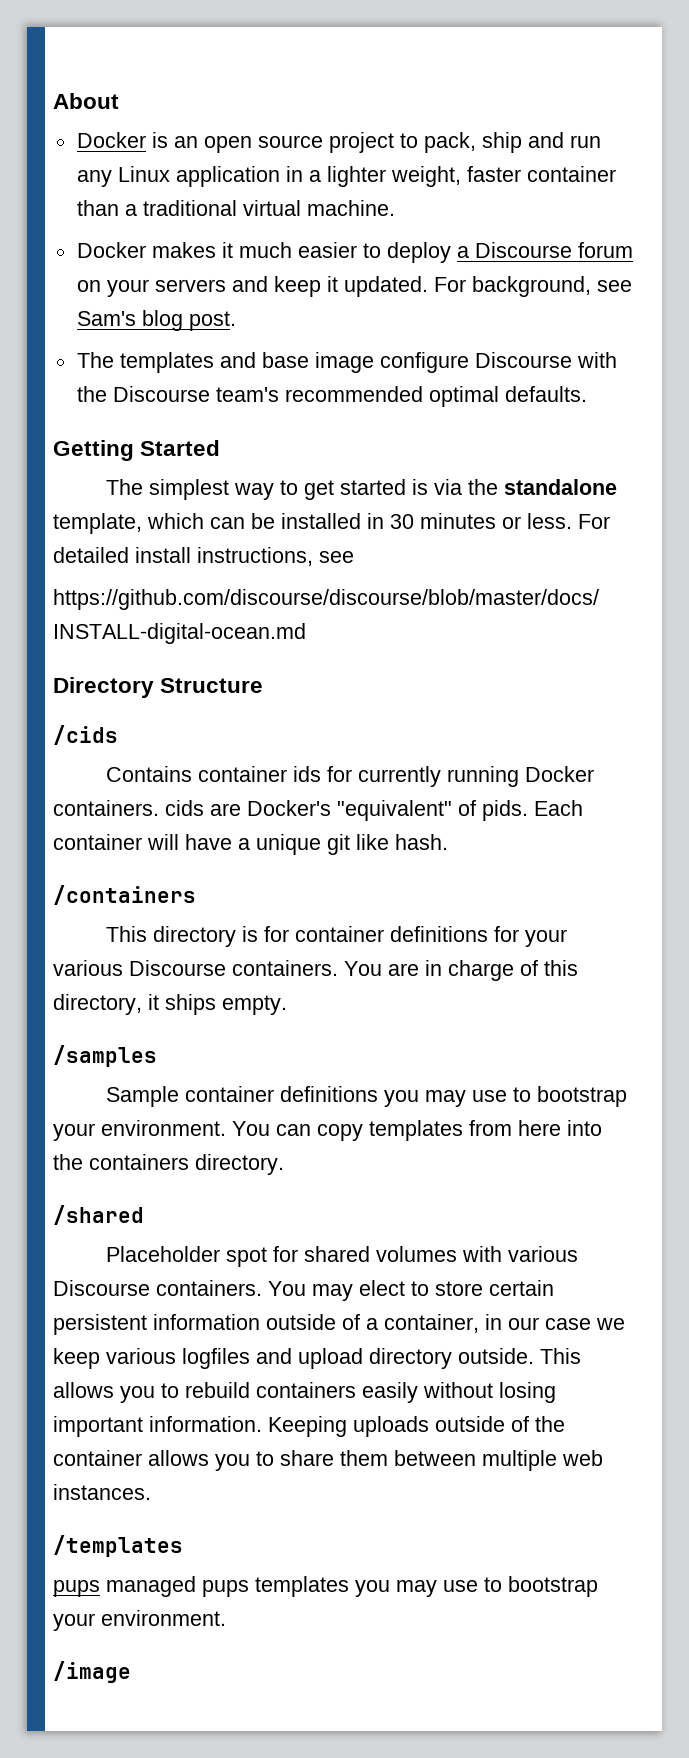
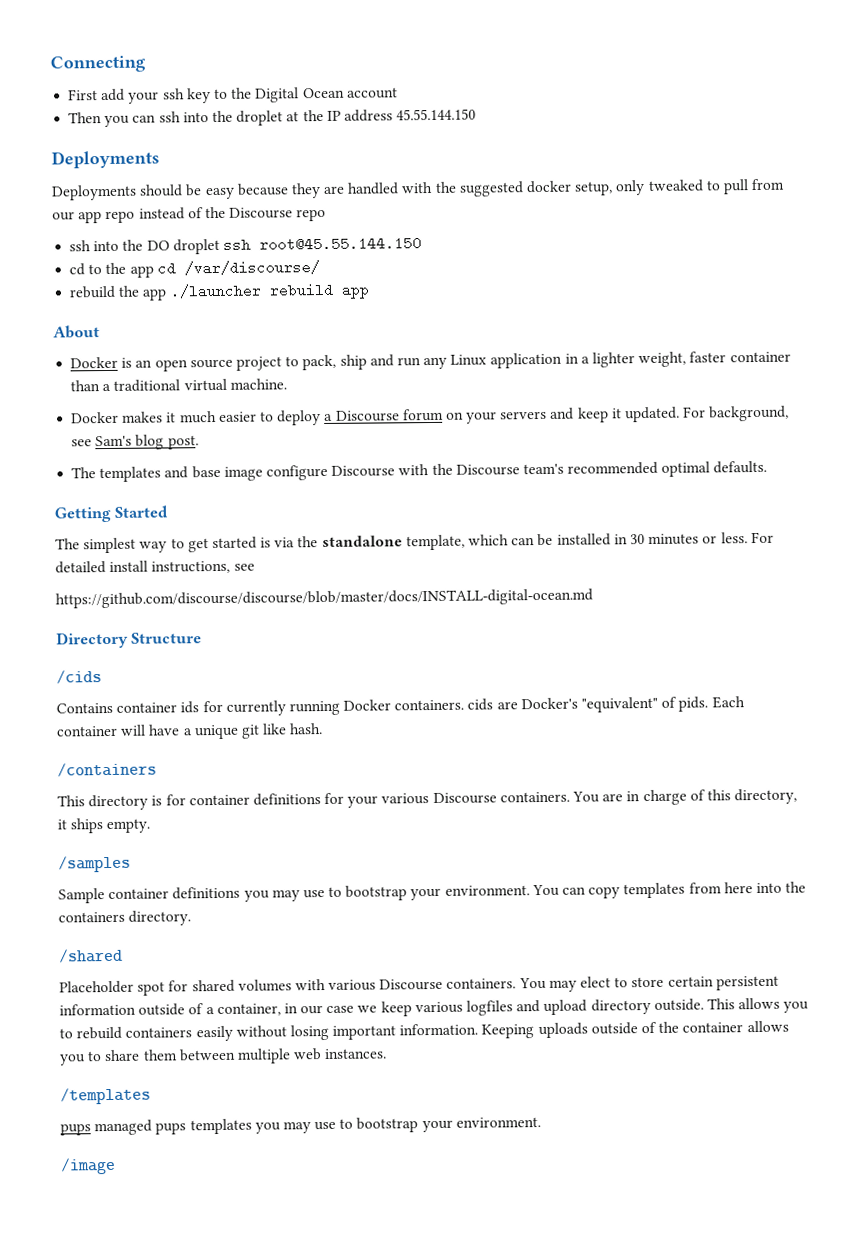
+ Connecting
+ First add your ssh key to the Digital Ocean account
+ Then you can ssh into the droplet at the IP address 45.55.144.150
+ Deployments
+ Deployments should be easy because they are handled with the suggested docker setup, only tweaked to pull from our app repo instead of the Discourse repo
+ ssh into the DO droplet ssh root@45.55.144.150
+ cd to the app cd /var/discourse/
+ rebuild the app ./launcher rebuild app

